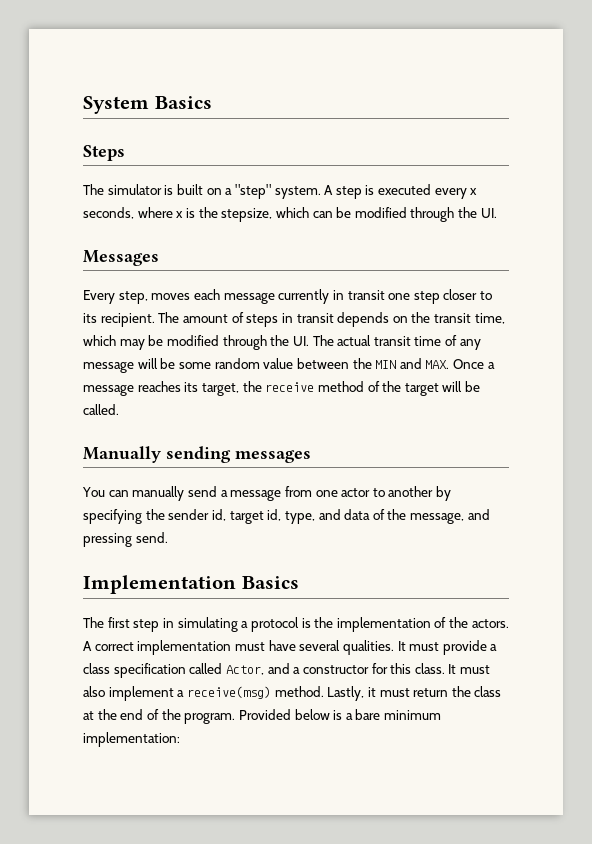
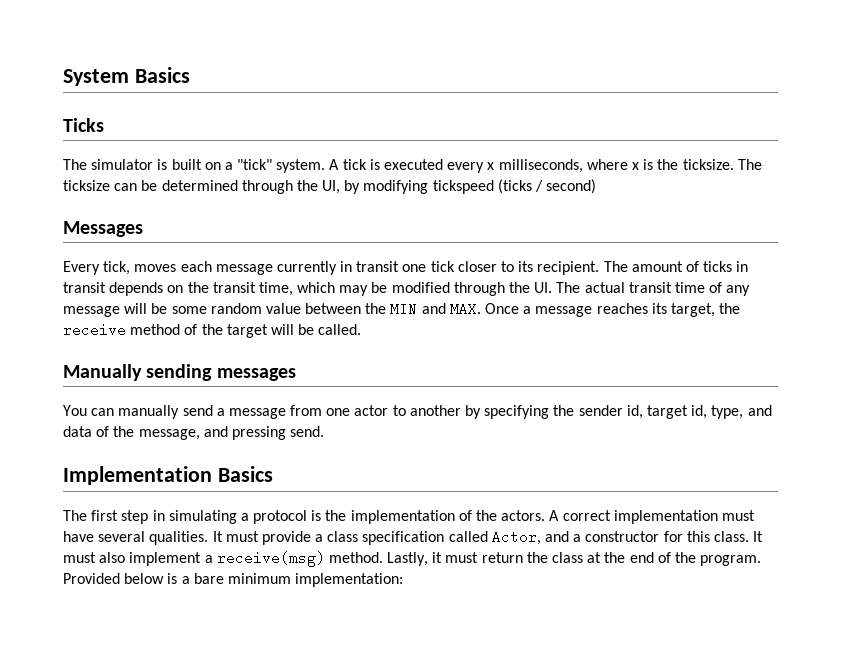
- Steps
+ Ticks
- The simulator is built on a "step" system.
+ The simulator is built on a "tick" system.
- A step is executed every x seconds, where x is the stepsize, which can be modified through the UI.
+ A tick is executed every x milliseconds, where x is the ticksize. The ticksize can be determined through the UI, by modifying tickspeed (ticks / second)
- Every step, moves each message currently in transit one step closer to its recipient.
+ Every tick, moves each message currently in transit one tick closer to its recipient.
- The amount of steps in transit depends on the transit time, which may be modified through the UI. The actual transit time of any message will be some random value between the MIN and MAX. Once a message reaches its target, the receive method of the target will be called.
+ The amount of ticks in transit depends on the transit time, which may be modified through the UI. The actual transit time of any message will be some random value between the MIN and MAX. Once a message reaches its target, the receive method of the target will be called.

